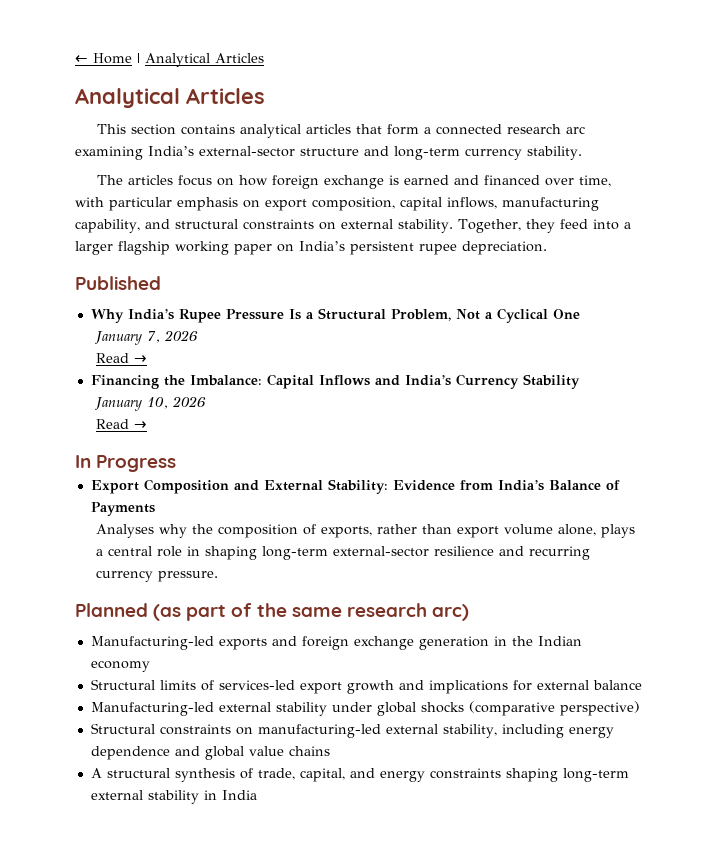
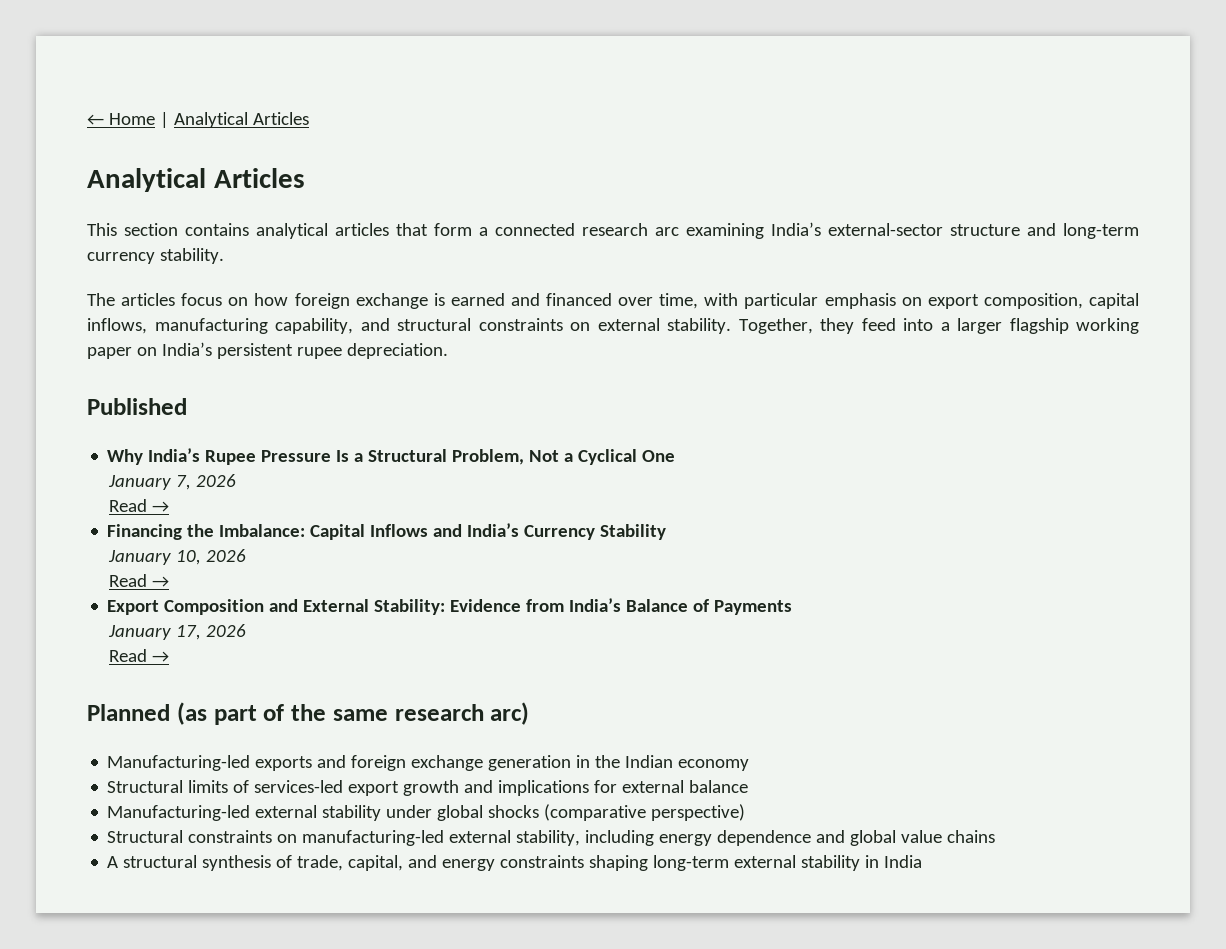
- In Progress
- Analyses why the composition of exports, rather than export volume alone, plays a central role in shaping long-term external-sector resilience and recurring currency pressure.
+ January 17, 2026
+ Read →

